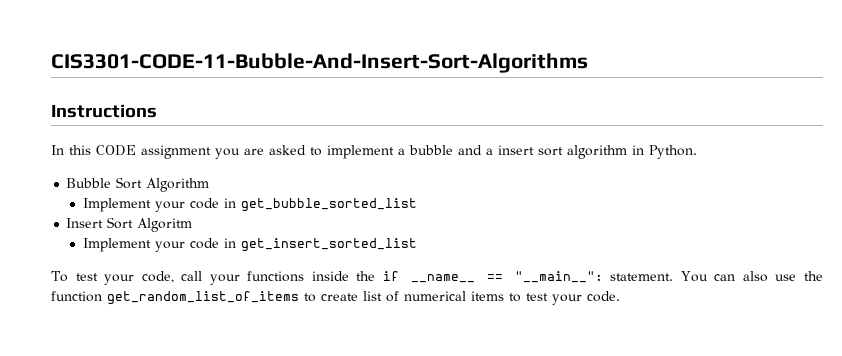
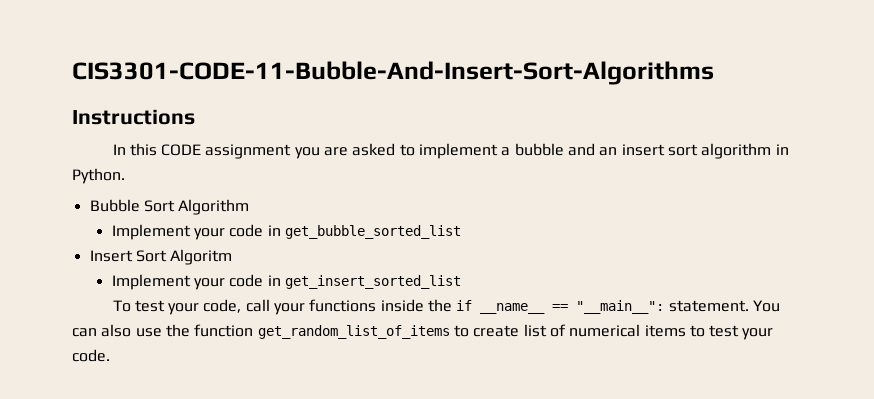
- In this CODE assignment you are asked to implement a bubble and a insert sort algorithm in Python.
+ In this CODE assignment you are asked to implement a bubble and an insert sort algorithm in Python.

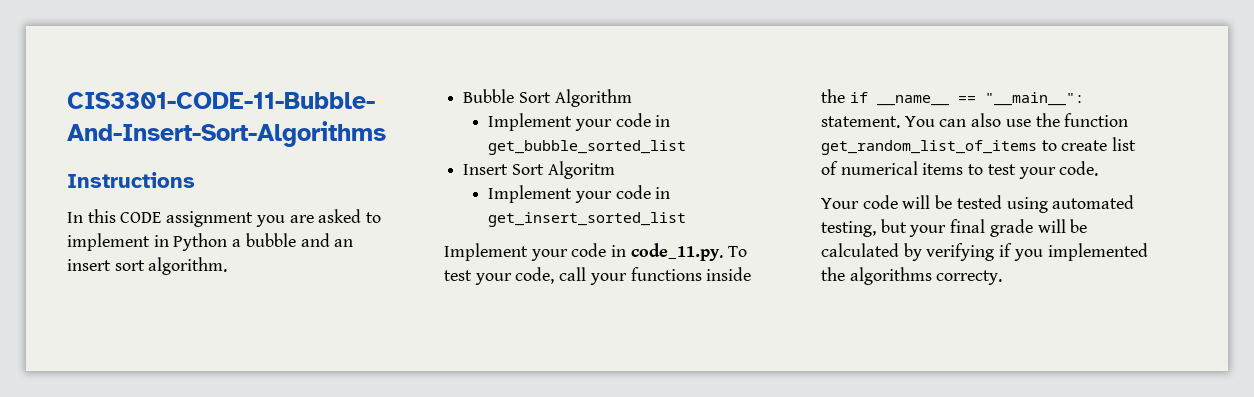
- In this CODE assignment you are asked to implement a bubble and an insert sort algorithm in Python.
+ In this CODE assignment you are asked to implement in Python a bubble and an insert sort algorithm.
- To test your code, call your functions inside the if __name__ == "__main__": statement.
+ Implement your code in code_11.py. To test your code, call your functions inside the if __name__ == "__main__": statement.
+ Your code will be tested using automated testing, but your final grade will be calculated by verifying if you implemented the algorithms correcty.

